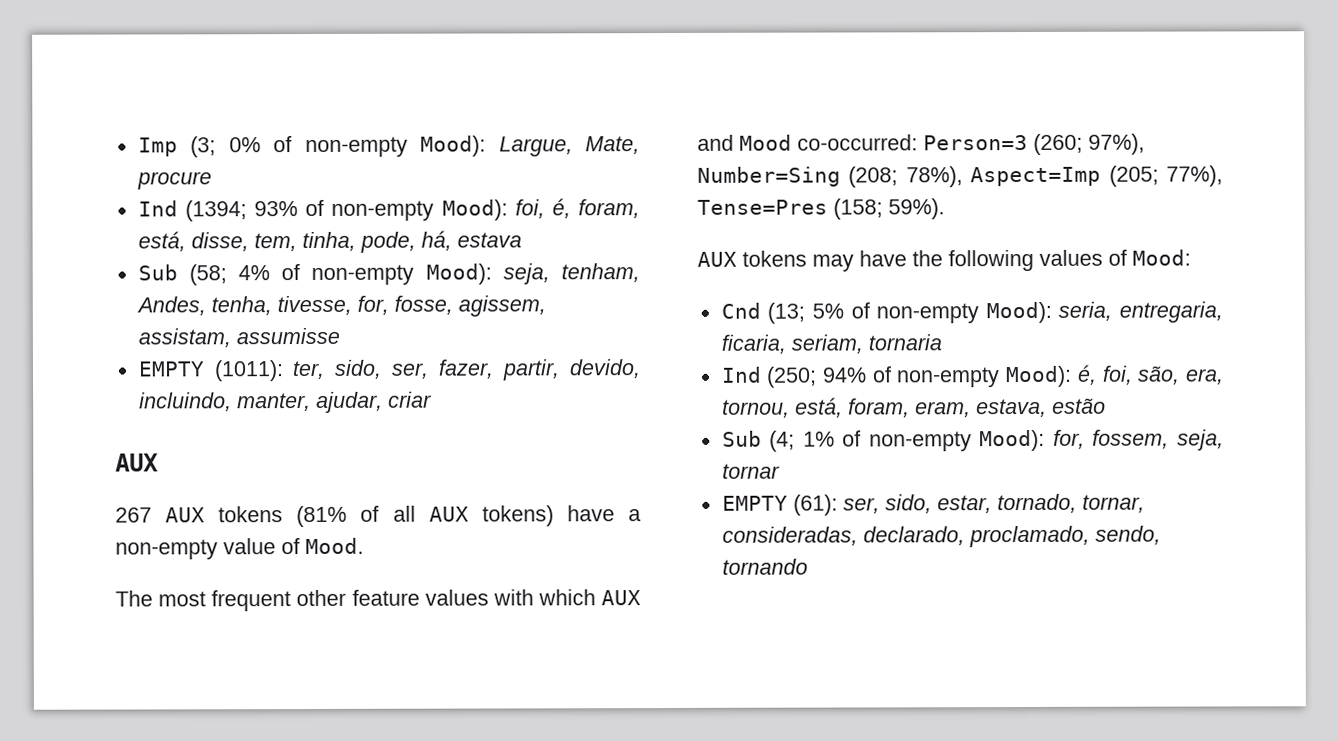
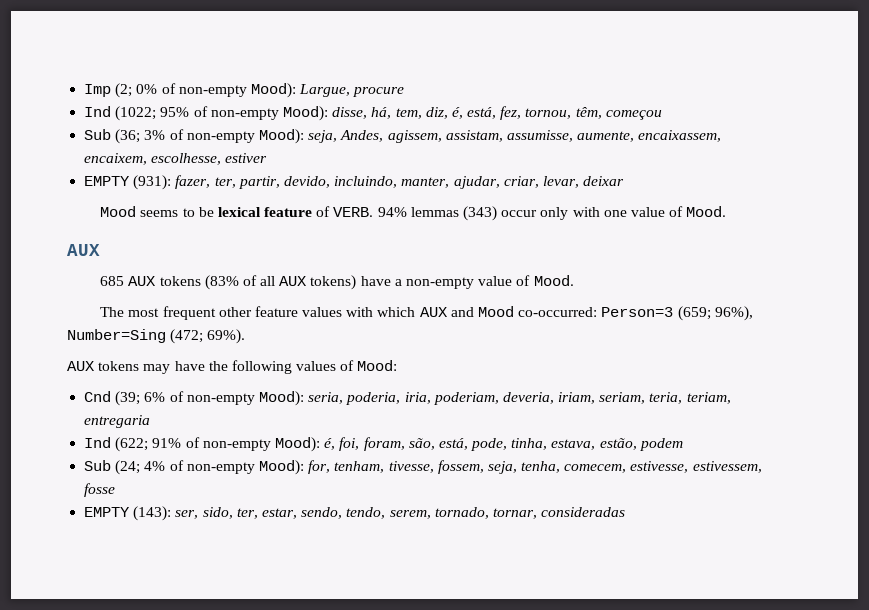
- Imp (3; 0% of non-empty Mood): Largue, Mate, procure
+ Imp (2; 0% of non-empty Mood): Largue, procure
- Ind (1394; 93% of non-empty Mood): foi, é, foram, está, disse, tem, tinha, pode, há, estava
- Sub (58; 4% of non-empty Mood): seja, tenham, Andes, tenha, tivesse, for, fosse, agissem, assistam, assumisse
- EMPTY (1011): ter, sido, ser, fazer, partir, devido, incluindo, manter, ajudar, criar
+ Ind (1022; 95% of non-empty Mood): disse, há, tem, diz, é, está, fez, tornou, têm, começou
+ Sub (36; 3% of non-empty Mood): seja, Andes, agissem, assistam, assumisse, aumente, encaixassem, encaixem, escolhesse, estiver
+ EMPTY (931): fazer, ter, partir, devido, incluindo, manter, ajudar, criar, levar, deixar
+ Mood seems to be lexical feature of VERB. 94% lemmas (343) occur only with one value of Mood.
- 267 AUX tokens (81% of all AUX tokens) have a non-empty value of Mood.
+ 685 AUX tokens (83% of all AUX tokens) have a non-empty value of Mood.
- The most frequent other feature values with which AUX and Mood co-occurred: Person=3 (260; 97%), Number=Sing (208; 78%), Aspect=Imp (205; 77%), Tense=Pres (158; 59%).
+ The most frequent other feature values with which AUX and Mood co-occurred: Person=3 (659; 96%), Number=Sing (472; 69%).
- Cnd (13; 5% of non-empty Mood): seria, entregaria, ficaria, seriam, tornaria
- Ind (250; 94% of non-empty Mood): é, foi, são, era, tornou, está, foram, eram, estava, estão
- Sub (4; 1% of non-empty Mood): for, fossem, seja, tornar
- EMPTY (61): ser, sido, estar, tornado, tornar, consideradas, declarado, proclamado, sendo, tornando
+ Cnd (39; 6% of non-empty Mood): seria, poderia, iria, poderiam, deveria, iriam, seriam, teria, teriam, entregaria
+ Ind (622; 91% of non-empty Mood): é, foi, foram, são, está, pode, tinha, estava, estão, podem
+ Sub (24; 4% of non-empty Mood): for, tenham, tivesse, fossem, seja, tenha, comecem, estivesse, estivessem, fosse
+ EMPTY (143): ser, sido, ter, estar, sendo, tendo, serem, tornado, tornar, consideradas

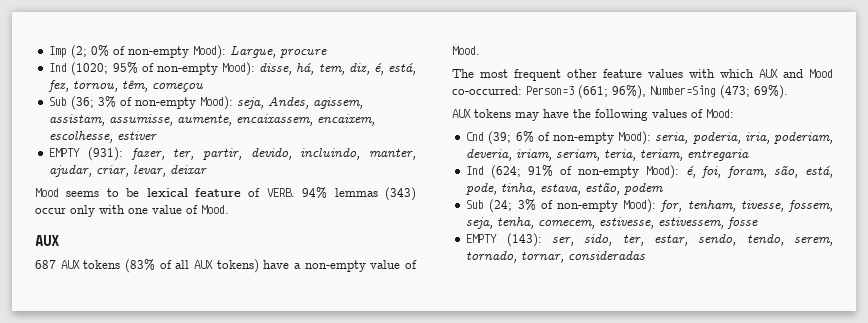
- Ind (1022; 95% of non-empty Mood): disse, há, tem, diz, é, está, fez, tornou, têm, começou
+ Ind (1020; 95% of non-empty Mood): disse, há, tem, diz, é, está, fez, tornou, têm, começou
- 685 AUX tokens (83% of all AUX tokens) have a non-empty value of Mood.
+ 687 AUX tokens (83% of all AUX tokens) have a non-empty value of Mood.
- The most frequent other feature values with which AUX and Mood co-occurred: Person=3 (659; 96%), Number=Sing (472; 69%).
+ The most frequent other feature values with which AUX and Mood co-occurred: Person=3 (661; 96%), Number=Sing (473; 69%).
- Ind (622; 91% of non-empty Mood): é, foi, foram, são, está, pode, tinha, estava, estão, podem
+ Ind (624; 91% of non-empty Mood): é, foi, foram, são, está, pode, tinha, estava, estão, podem
- Sub (24; 4% of non-empty Mood): for, tenham, tivesse, fossem, seja, tenha, comecem, estivesse, estivessem, fosse
+ Sub (24; 3% of non-empty Mood): for, tenham, tivesse, fossem, seja, tenha, comecem, estivesse, estivessem, fosse

